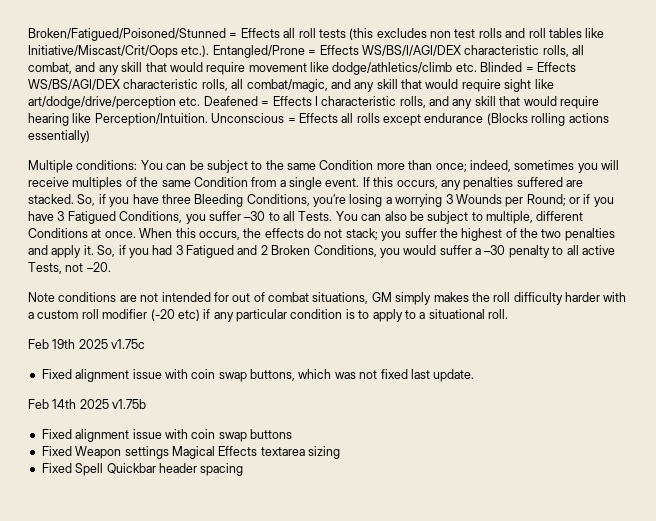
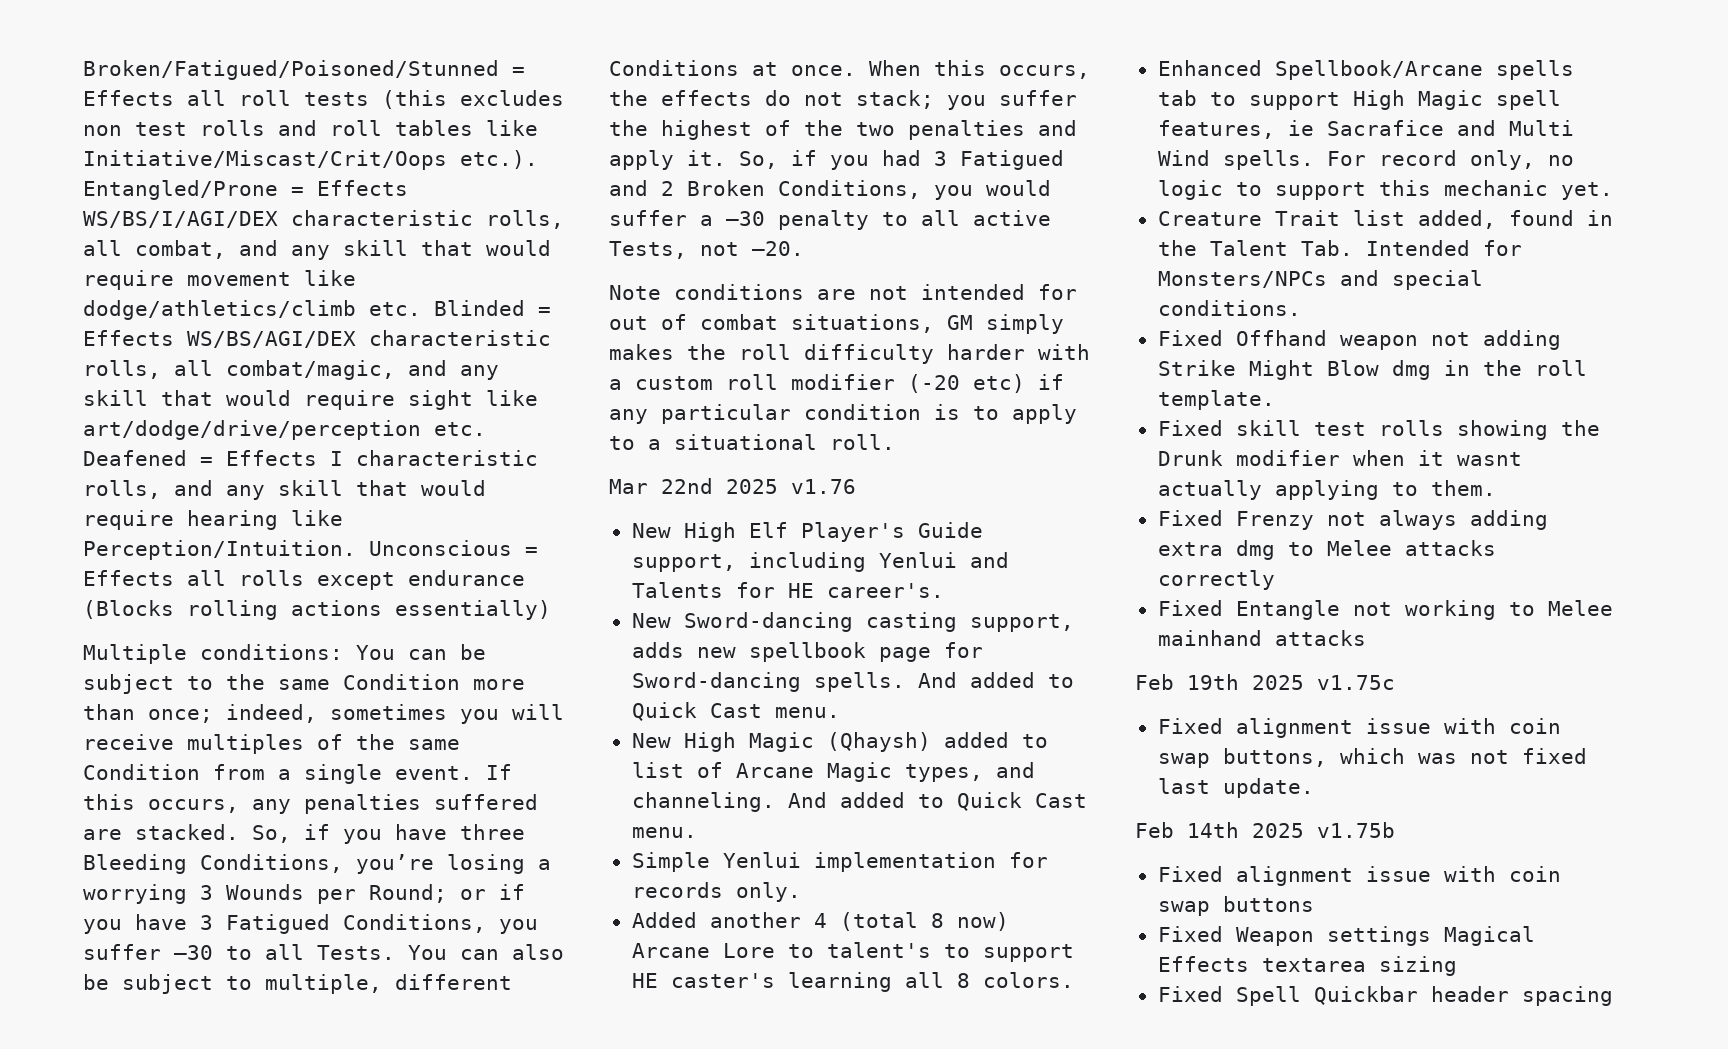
+ Mar 22nd 2025 v1.76
+ New High Elf Player's Guide support, including Yenlui and Talents for HE career's.
+ New Sword-dancing casting support, adds new spellbook page for Sword-dancing spells. And added to Quick Cast menu.
+ New High Magic (Qhaysh) added to list of Arcane Magic types, and channeling. And added to Quick Cast menu.
+ Simple Yenlui implementation for records only.
+ Added another 4 (total 8 now) Arcane Lore to talent's to support HE caster's learning all 8 colors.
+ Enhanced Spellbook/Arcane spells tab to support High Magic spell features, ie Sacrafice and Multi Wind spells. For record only, no logic to support this mechanic yet.
+ Creature Trait list added, found in the Talent Tab. Intended for Monsters/NPCs and special conditions.
+ Fixed Offhand weapon not adding Strike Might Blow dmg in the roll template.
+ Fixed skill test rolls showing the Drunk modifier when it wasnt actually applying to them.
+ Fixed Frenzy not always adding extra dmg to Melee attacks correctly
+ Fixed Entangle not working to Melee mainhand attacks

